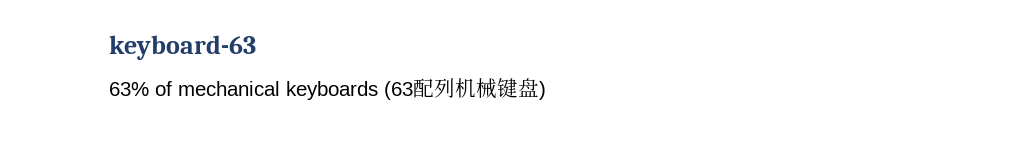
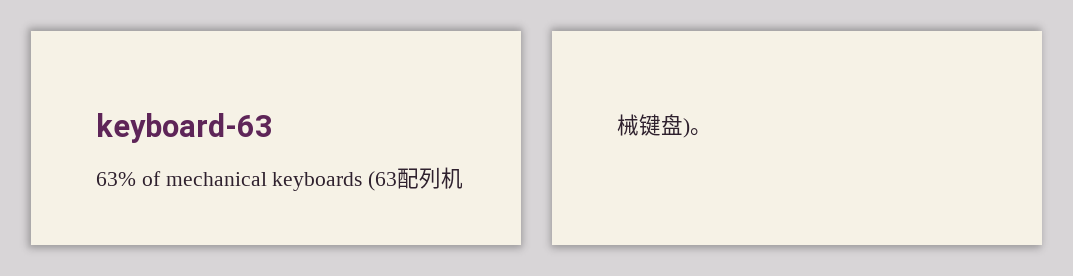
- 63% of mechanical keyboards (63配列机械键盘)
+ 63% of mechanical keyboards (63配列机械键盘)。

